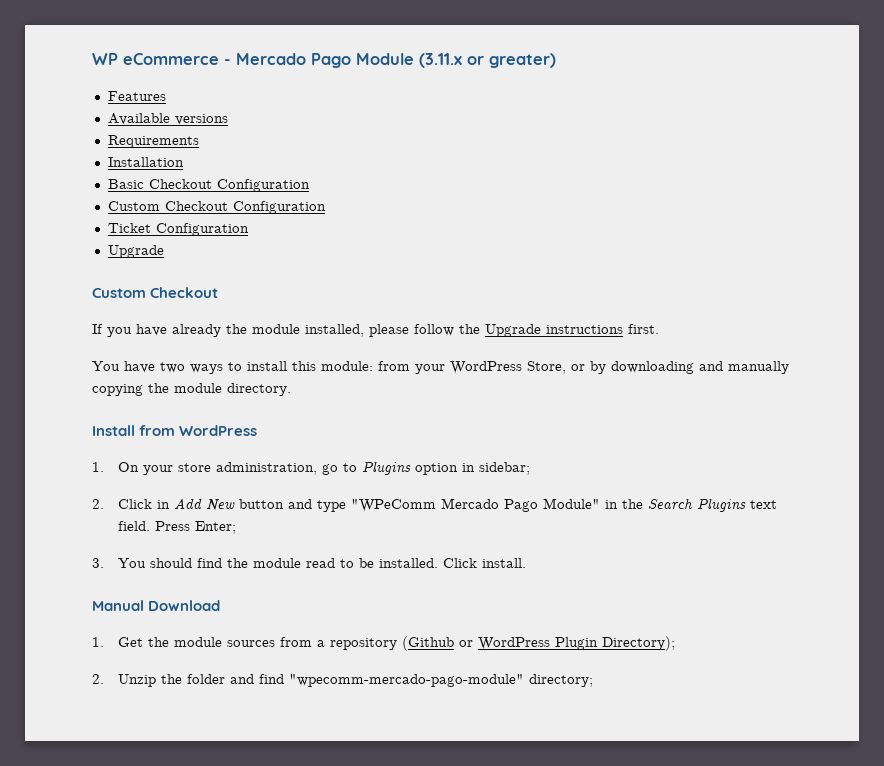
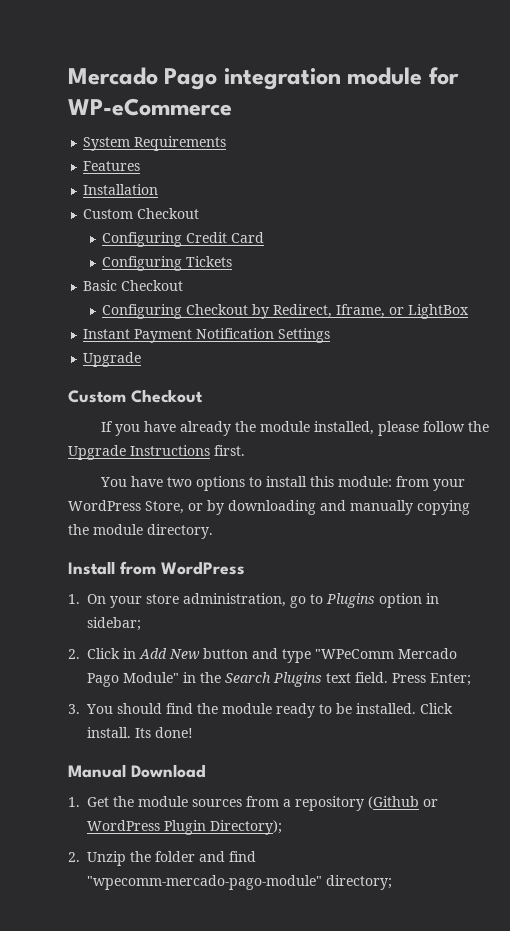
- WP eCommerce - Mercado Pago Module (3.11.x or greater)
+ Mercado Pago integration module for WP-eCommerce
+ System Requirements
  Features
- Available versions
- Requirements
  Installation
- Basic Checkout Configuration
- Custom Checkout Configuration
- Ticket Configuration
+ Custom Checkout
+ Configuring Credit Card
+ Configuring Tickets
+ Basic Checkout
+ Configuring Checkout by Redirect, Iframe, or LightBox
+ Instant Payment Notification Settings
- If you have already the module installed, please follow the Upgrade instructions first.
+ If you have already the module installed, please follow the Upgrade Instructions first.
- You have two ways to install this module: from your WordPress Store, or by downloading and manually copying the module directory.
+ You have two options to install this module: from your WordPress Store, or by downloading and manually copying the module directory.
- 3. You should find the module read to be installed.
+ 3. You should find the module ready to be installed.
+ Its done!

